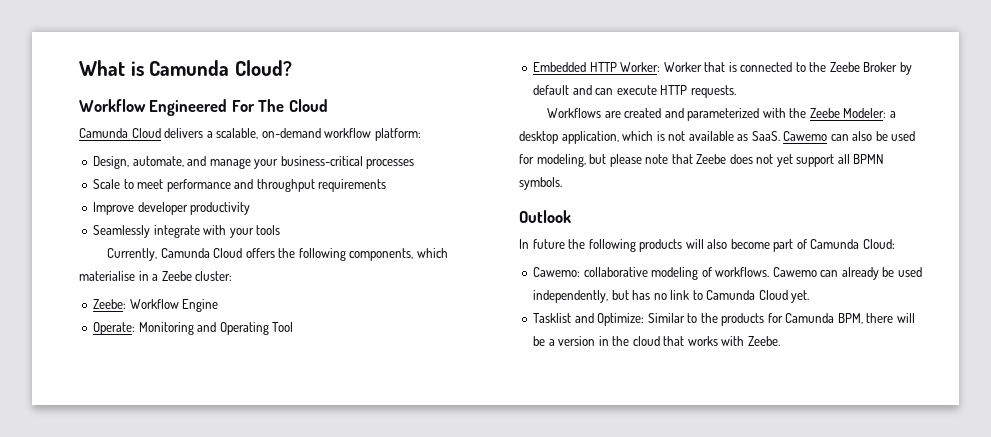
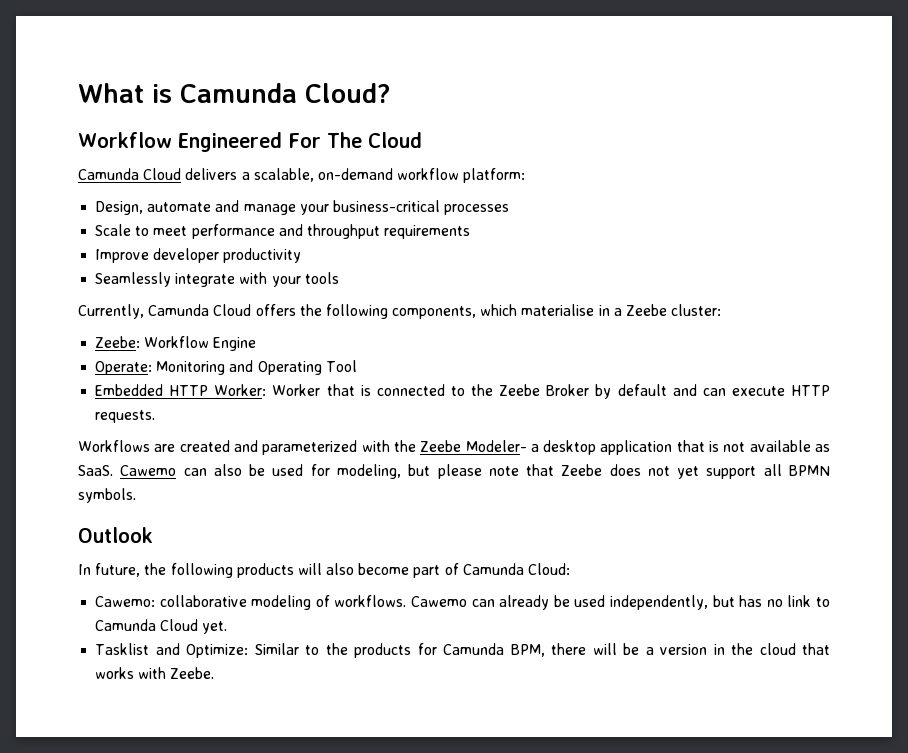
- Design, automate, and manage your business-critical processes
+ Design, automate and manage your business-critical processes
- Workflows are created and parameterized with the Zeebe Modeler: a desktop application, which is not available as SaaS.
+ Workflows are created and parameterized with the Zeebe Modeler- a desktop application that is not available as SaaS.
- In future the following products will also become part of Camunda Cloud:
+ In future, the following products will also become part of Camunda Cloud:

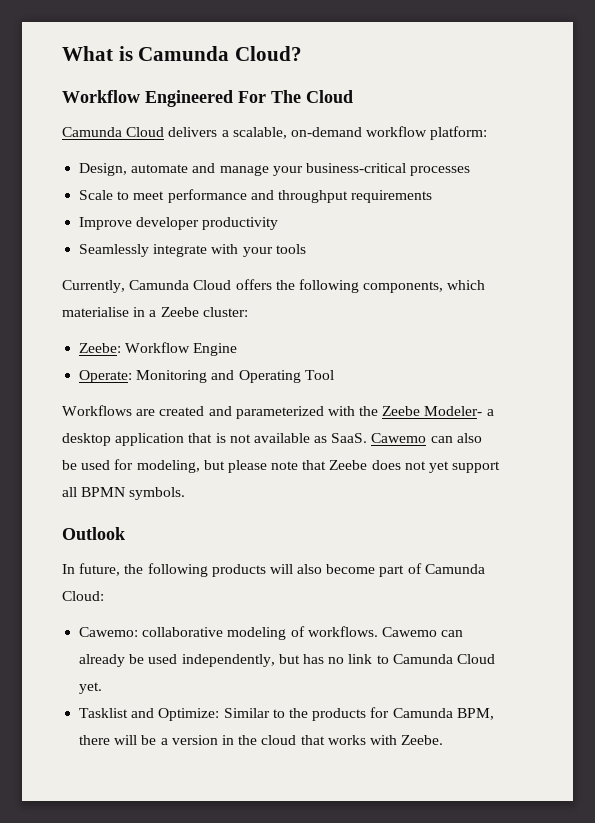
- Embedded HTTP Worker: Worker that is connected to the Zeebe Broker by default and can execute HTTP requests.

